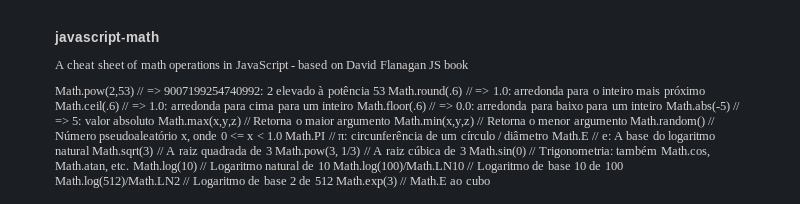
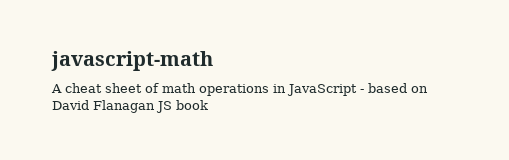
- Math.pow(2,53) // => 9007199254740992: 2 elevado à potência 53 Math.round(.6) // => 1.0: arredonda para o inteiro mais próximo Math.ceil(.6) // => 1.0: arredonda para cima para um inteiro Math.floor(.6) // => 0.0: arredonda para baixo para um inteiro Math.abs(-5) // => 5: valor absoluto Math.max(x,y,z) // Retorna o maior argumento Math.min(x,y,z) // Retorna o menor argumento Math.random() // Número pseudoaleatório x, onde 0 <= x < 1.0 Math.PI // π: circunferência de um círculo / diâmetro Math.E // e: A base do logaritmo natural Math.sqrt(3) // A raiz quadrada de 3 Math.pow(3, 1/3) // A raiz cúbica de 3 Math.sin(0) // Trigonometria: também Math.cos, Math.atan, etc. Math.log(10) // Logaritmo natural de 10 Math.log(100)/Math.LN10 // Logaritmo de base 10 de 100 Math.log(512)/Math.LN2 // Logaritmo de base 2 de 512 Math.exp(3) // Math.E ao cubo

